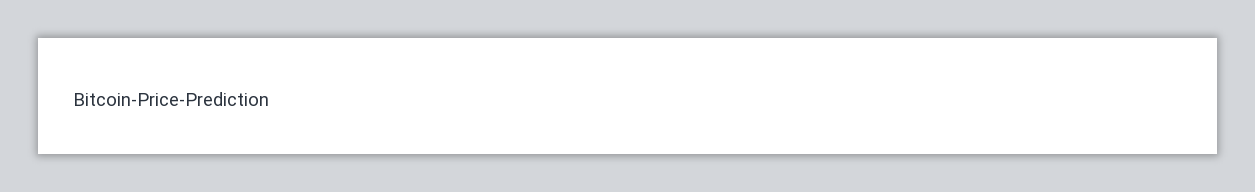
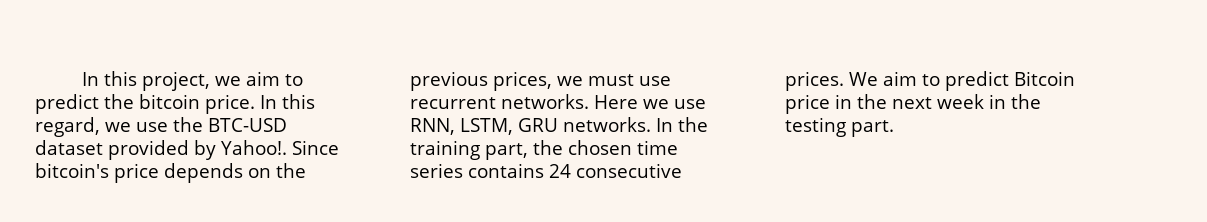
- Bitcoin-Price-Prediction
+ In this project, we aim to predict the bitcoin price. In this regard, we use the BTC-USD dataset provided by Yahoo!. Since bitcoin's price depends on the previous prices, we must use recurrent networks. Here we use RNN, LSTM, GRU networks. In the training part, the chosen time series contains 24 consecutive prices. We aim to predict Bitcoin price in the next week in the testing part.

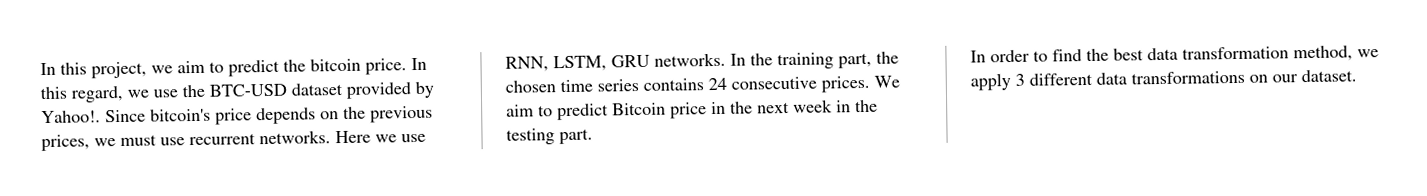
+ In order to find the best data transformation method, we apply 3 different data transformations on our dataset.

